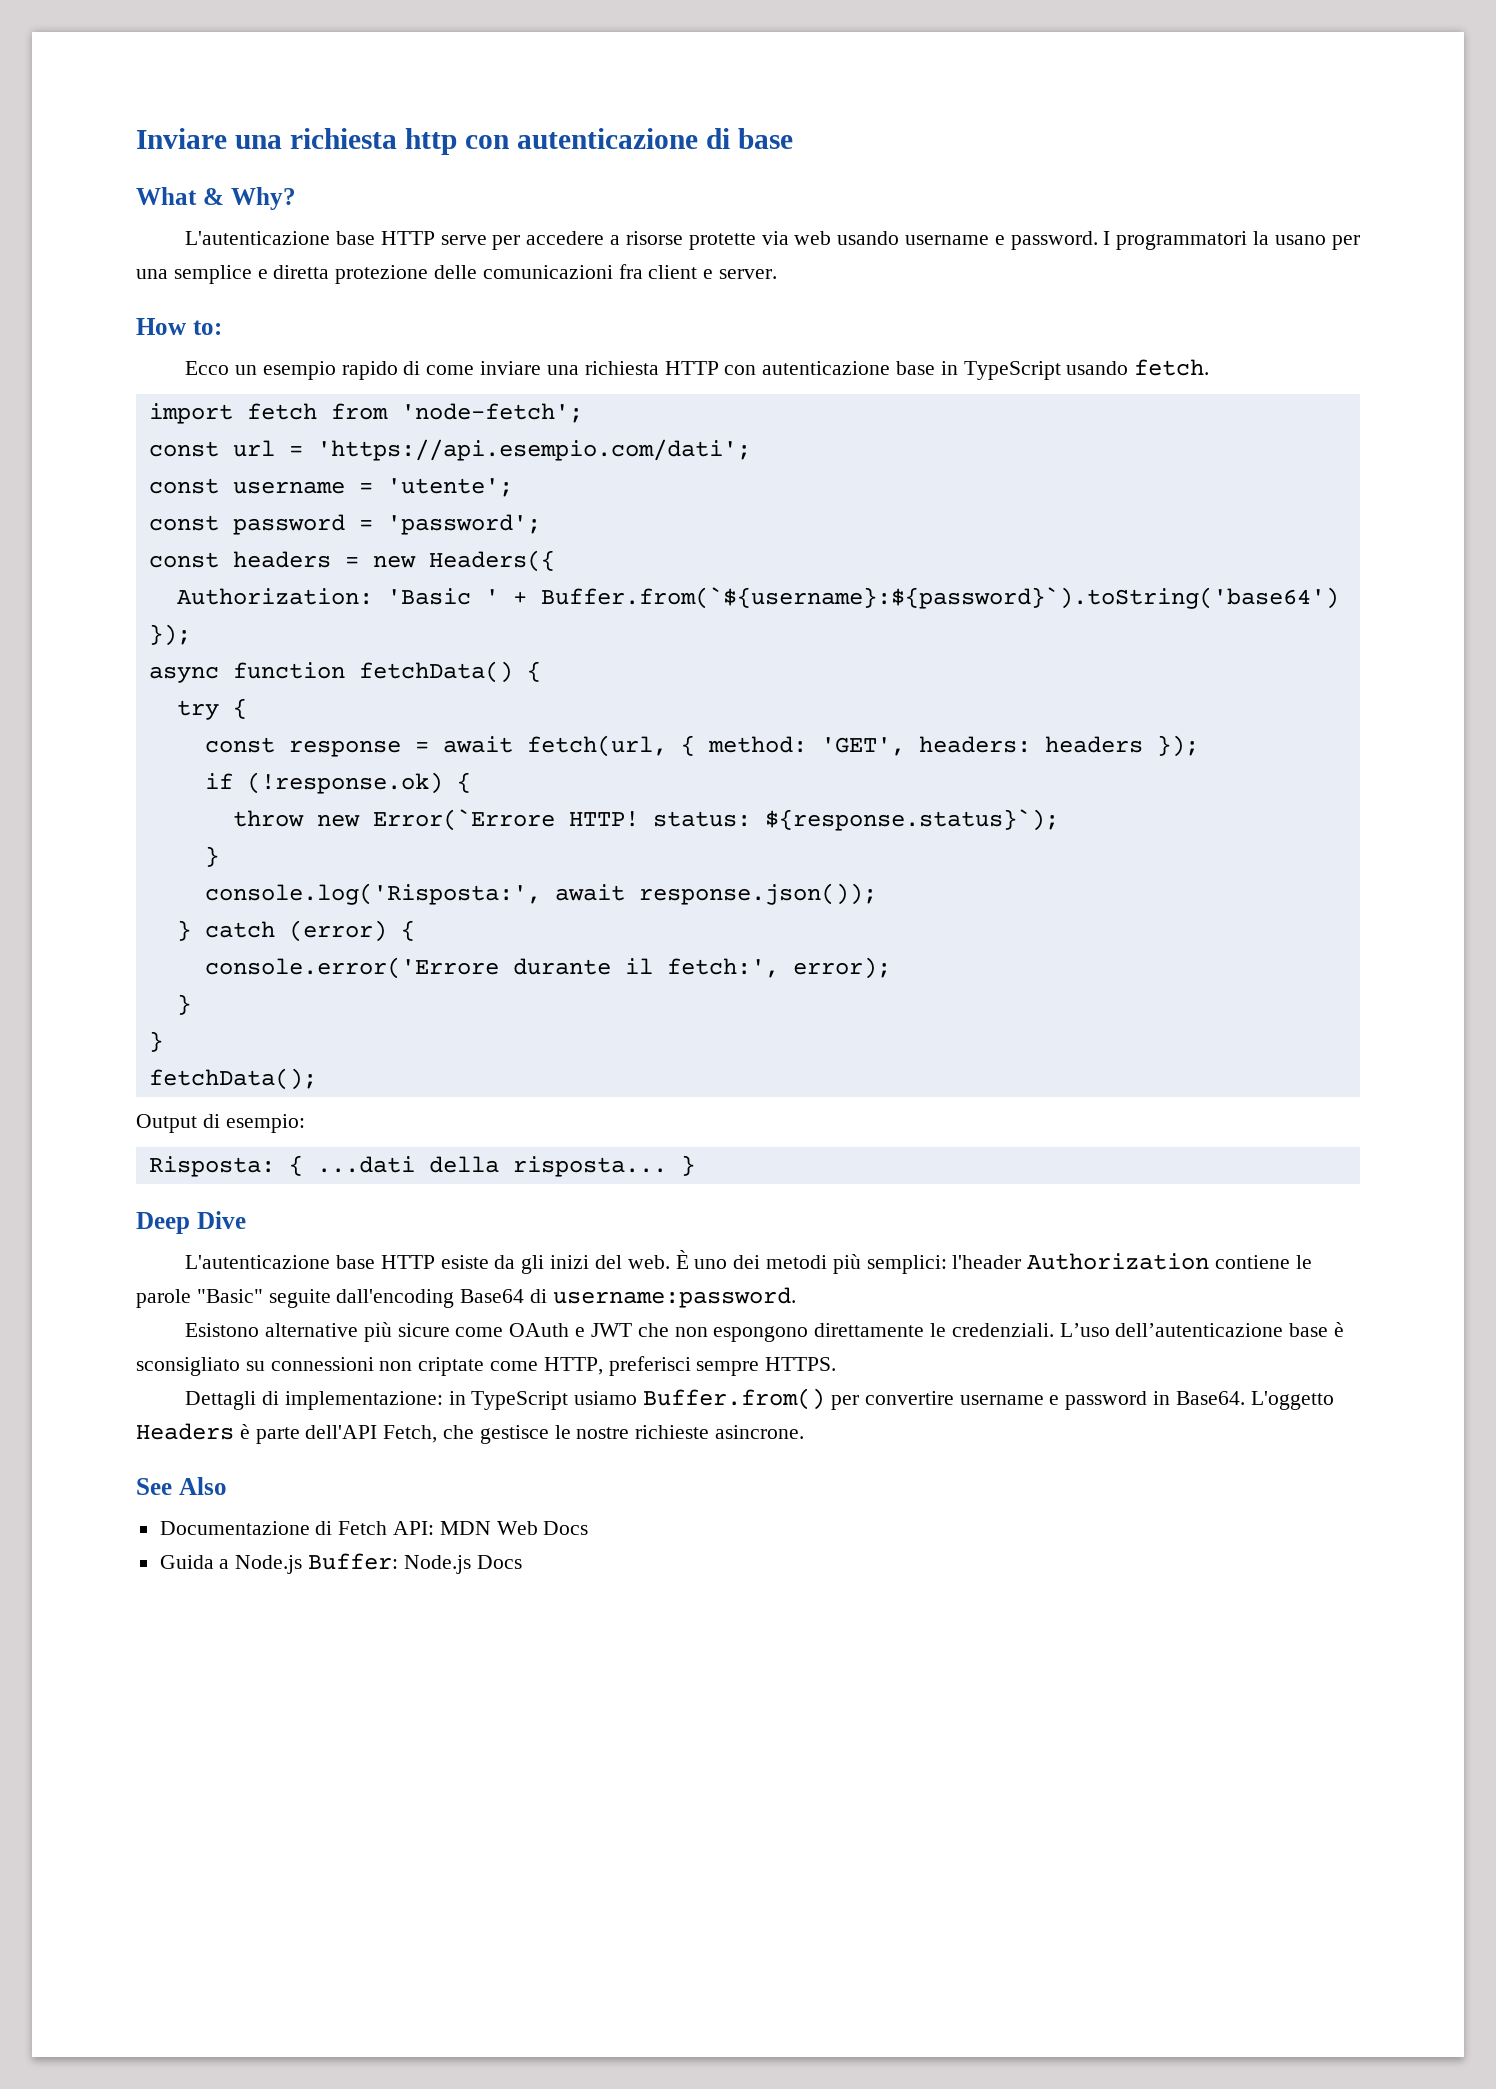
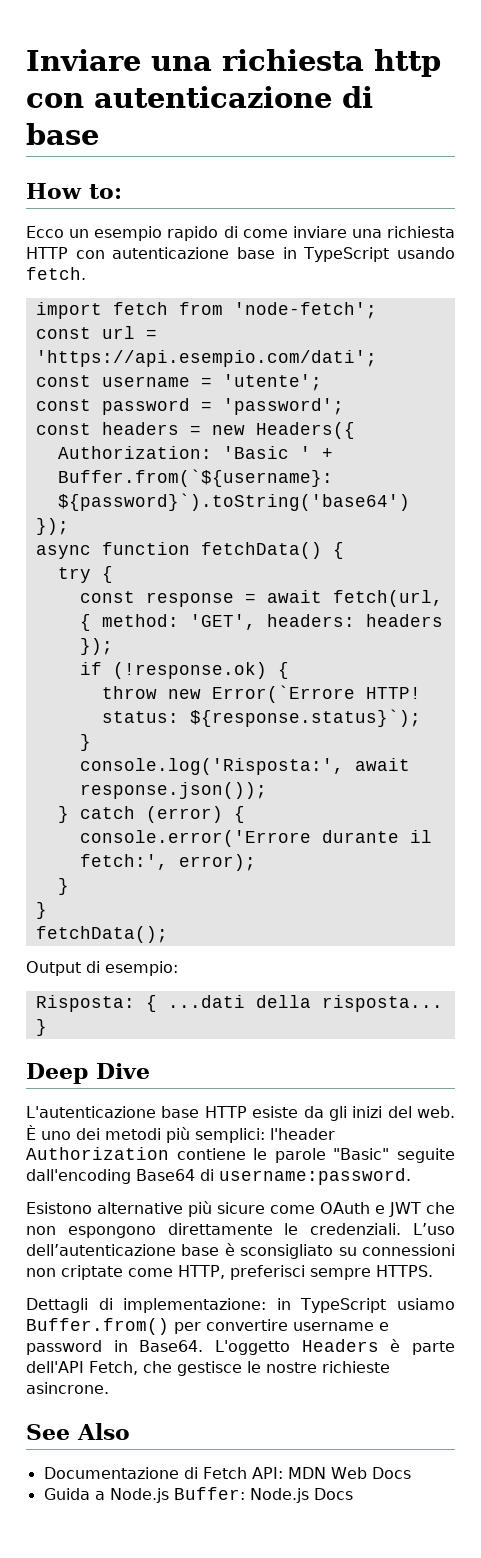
- What & Why?
- L'autenticazione base HTTP serve per accedere a risorse protette via web usando username e password. I programmatori la usano per una semplice e diretta protezione delle comunicazioni fra client e server.

